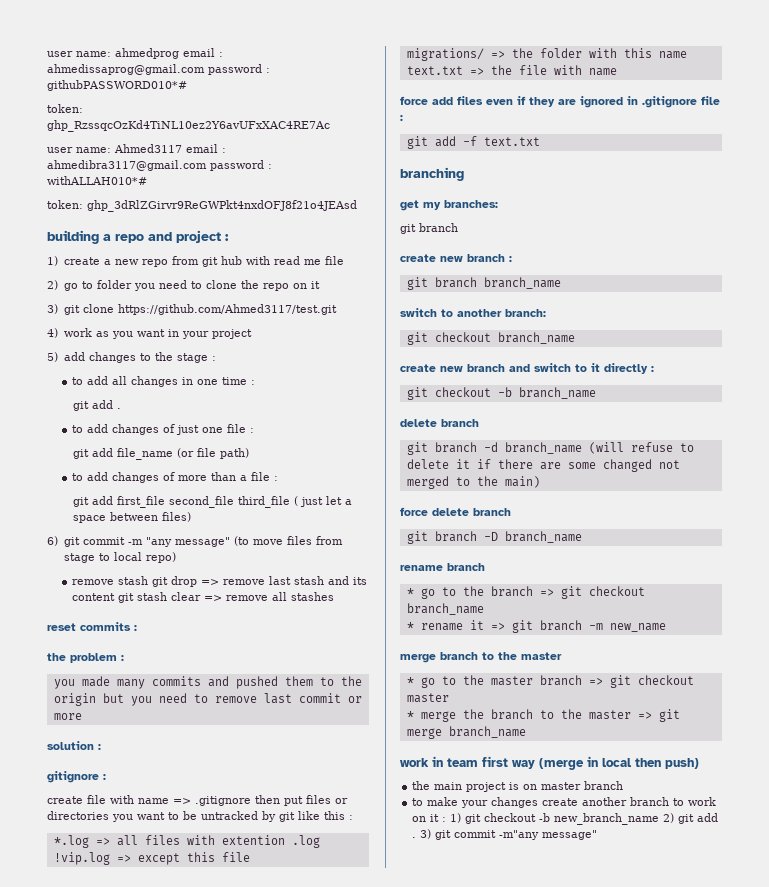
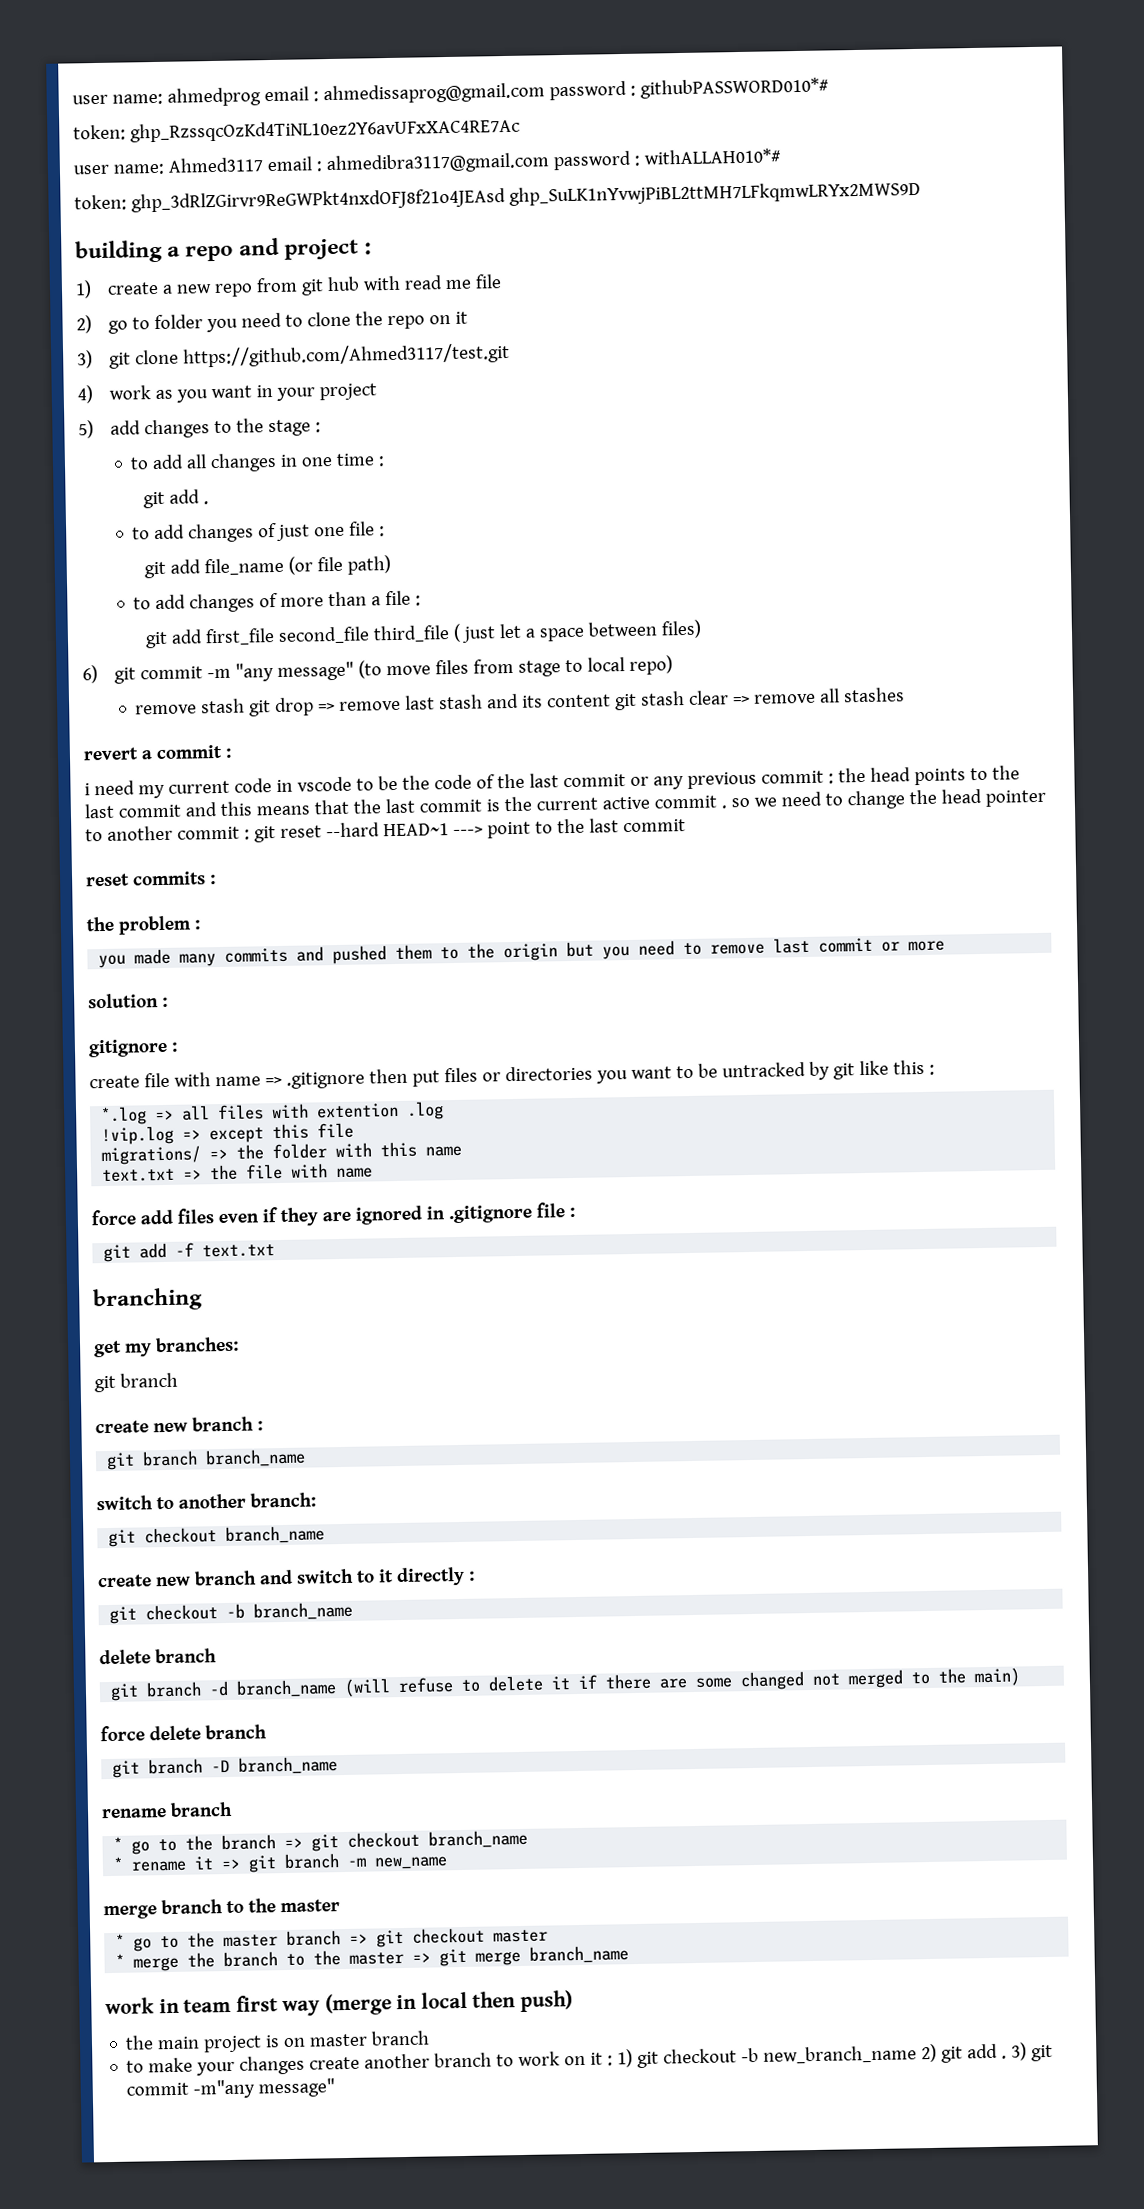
- token: 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
+ token: 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 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
+ revert a commit :
+ i need my current code in vscode to be the code of the last commit or any previous commit : the head points to the last commit and this means that the last commit is the current active commit . so we need to change the head pointer to another commit : git reset --hard HEAD~1 ---> point to the last commit

